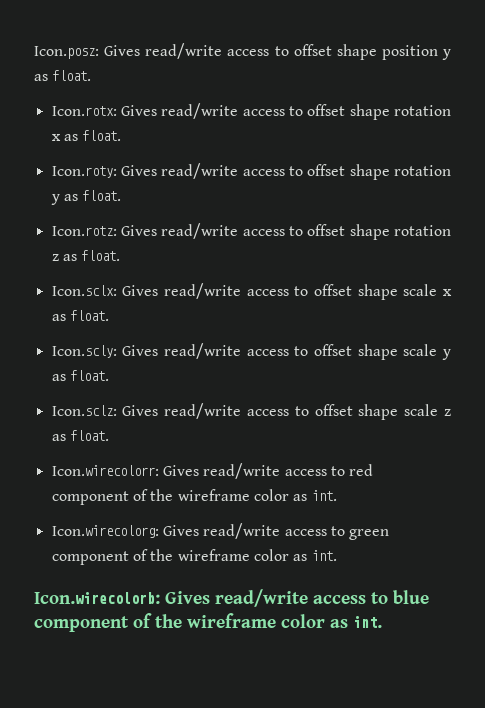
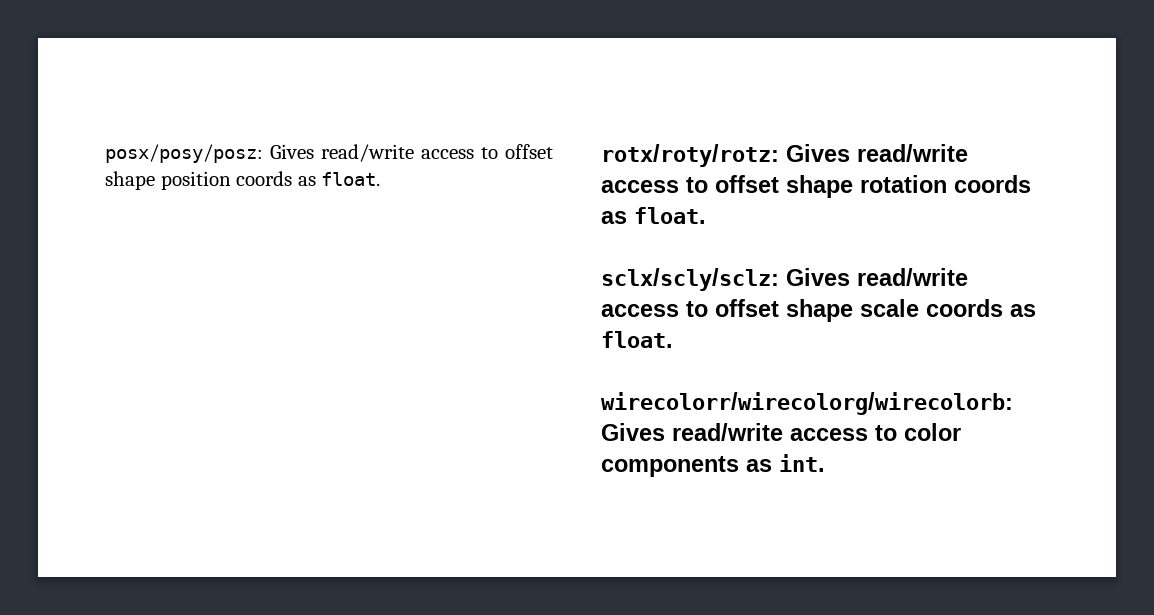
- Icon.posz: Gives read/write access to offset shape position y as float.
- Icon.rotx: Gives read/write access to offset shape rotation x as float.
- Icon.roty: Gives read/write access to offset shape rotation y as float.
- Icon.rotz: Gives read/write access to offset shape rotation z as float.
- Icon.sclx: Gives read/write access to offset shape scale x as float.
- Icon.scly: Gives read/write access to offset shape scale y as float.
- Icon.sclz: Gives read/write access to offset shape scale z as float.
- Icon.wirecolorr: Gives read/write access to red component of the wireframe color as int.
- Icon.wirecolorg: Gives read/write access to green component of the wireframe color as int.
- Icon.wirecolorb: Gives read/write access to blue component of the wireframe color as int.
+ posx/posy/posz: Gives read/write access to offset shape position coords as float.
+ rotx/roty/rotz: Gives read/write access to offset shape rotation coords as float.
+ sclx/scly/sclz: Gives read/write access to offset shape scale coords as float.
+ wirecolorr/wirecolorg/wirecolorb: Gives read/write access to color components as int.

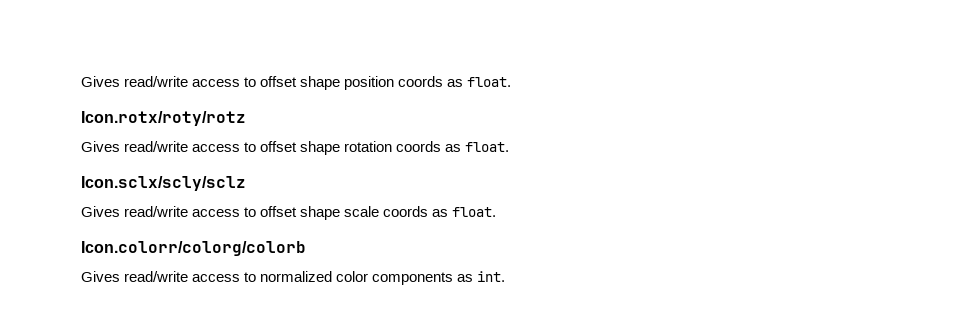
- posx/posy/posz: Gives read/write access to offset shape position coords as float.
+ Gives read/write access to offset shape position coords as float.
- rotx/roty/rotz: Gives read/write access to offset shape rotation coords as float.
+ Icon.rotx/roty/rotz
+ Gives read/write access to offset shape rotation coords as float.
- sclx/scly/sclz: Gives read/write access to offset shape scale coords as float.
+ Icon.sclx/scly/sclz
+ Gives read/write access to offset shape scale coords as float.
- wirecolorr/wirecolorg/wirecolorb: Gives read/write access to color components as int.
+ Icon.colorr/colorg/colorb
+ Gives read/write access to normalized color components as int.

